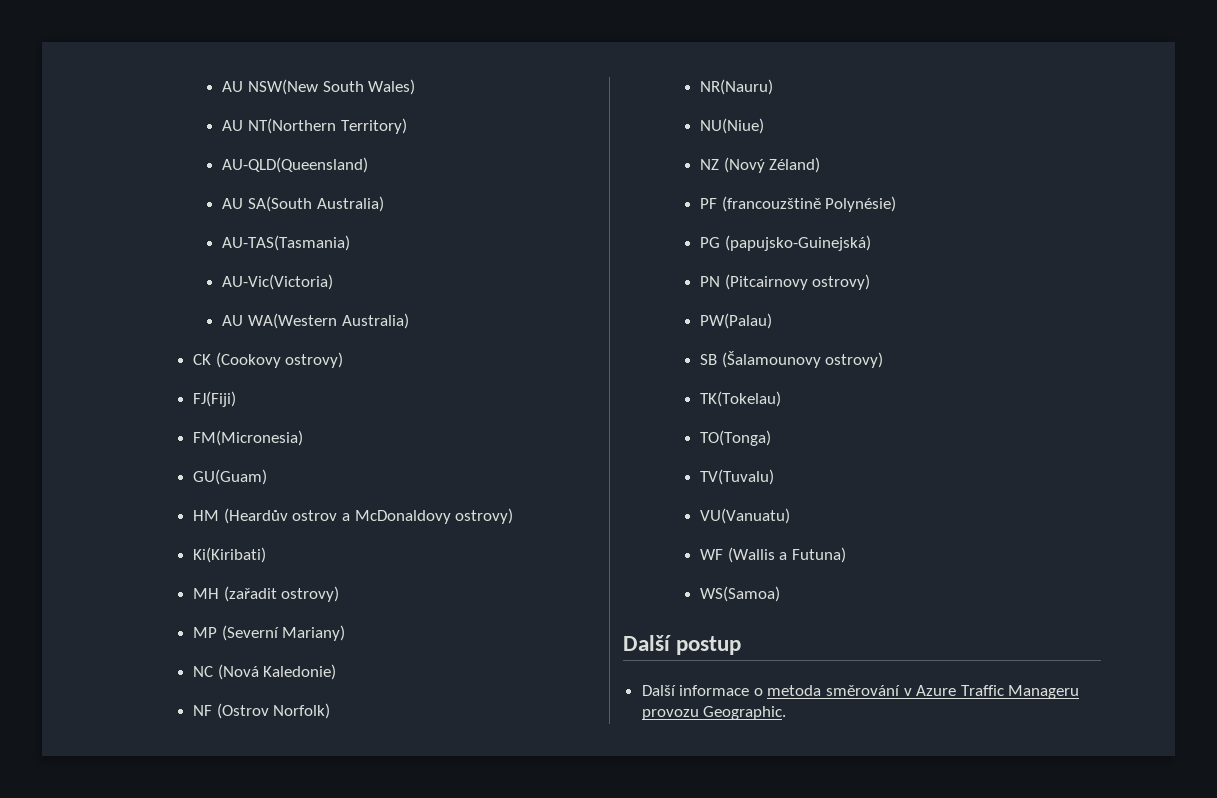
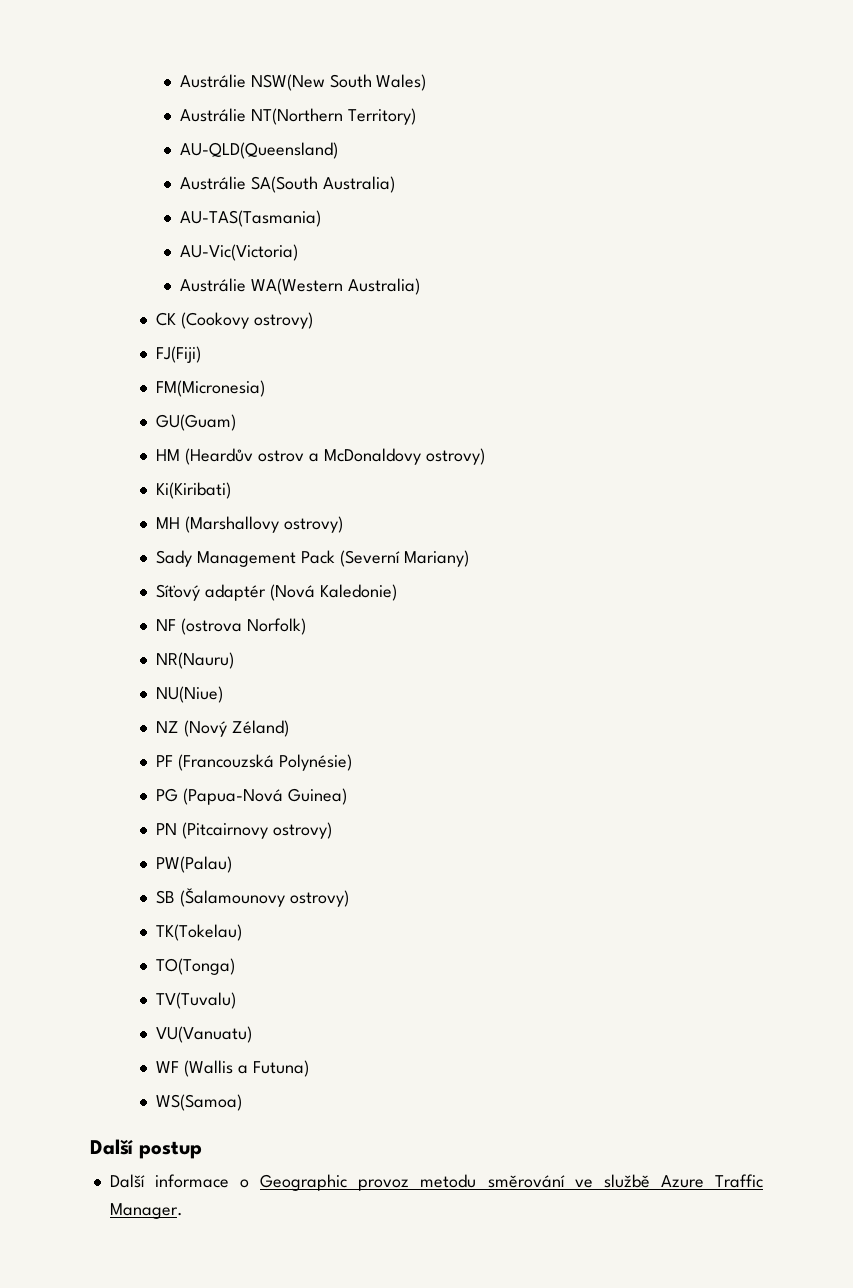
- AU NSW(New South Wales)
+ Austrálie NSW(New South Wales)
- AU NT(Northern Territory)
+ Austrálie NT(Northern Territory)
- AU SA(South Australia)
+ Austrálie SA(South Australia)
- AU WA(Western Australia)
+ Austrálie WA(Western Australia)
- MH (zařadit ostrovy)
- MP (Severní Mariany)
+ MH (Marshallovy ostrovy)
+ Sady Management Pack (Severní Mariany)
- NC (Nová Kaledonie)
+ Síťový adaptér (Nová Kaledonie)
- NF (Ostrov Norfolk)
+ NF (ostrova Norfolk)
- PF (francouzštině Polynésie)
+ PF (Francouzská Polynésie)
- PG (papujsko-Guinejská)
+ PG (Papua-Nová Guinea)
- Další informace o metoda směrování v Azure Traffic Manageru provozu Geographic.
+ Další informace o Geographic provoz metodu směrování ve službě Azure Traffic Manager.

